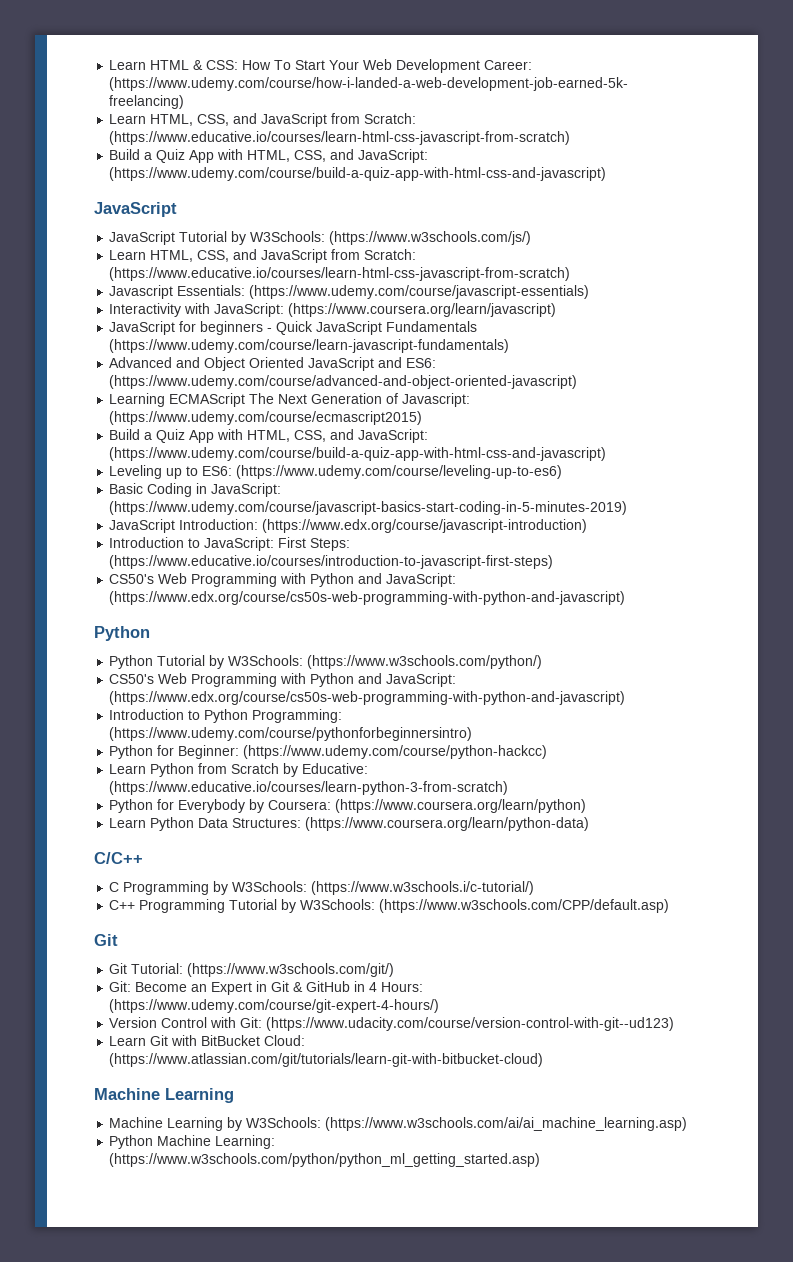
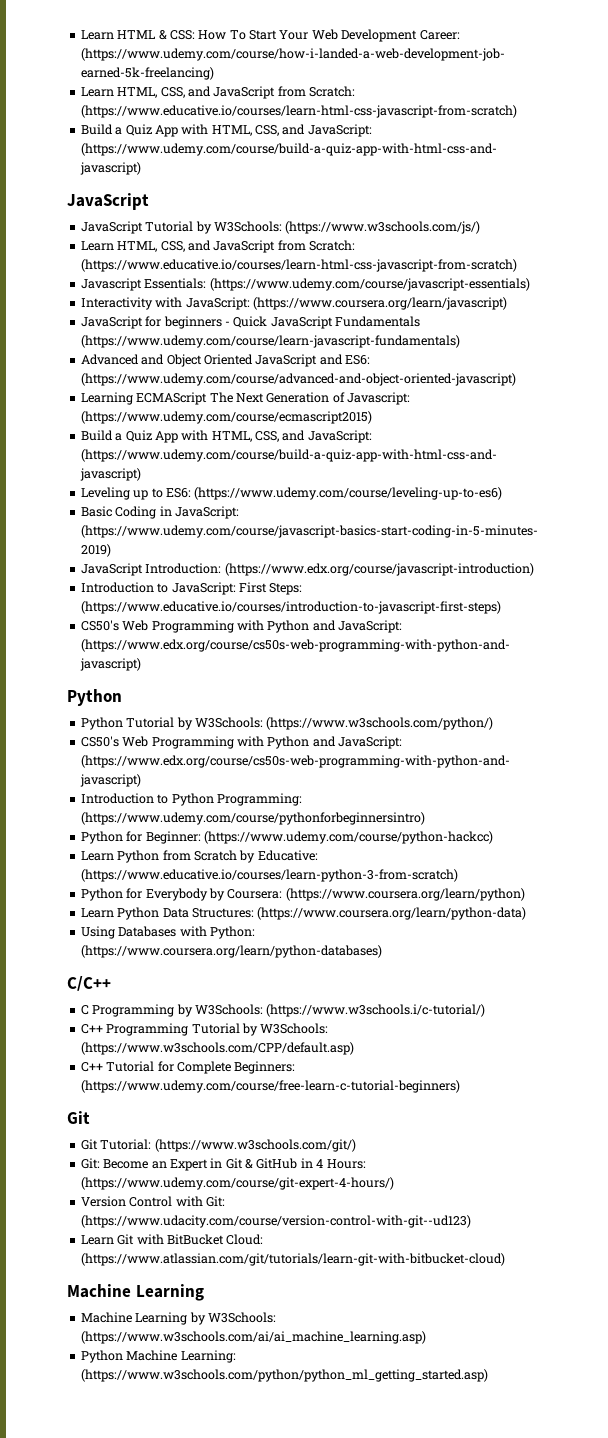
+ Using Databases with Python: (https://www.coursera.org/learn/python-databases)
+ C++ Tutorial for Complete Beginners: (https://www.udemy.com/course/free-learn-c-tutorial-beginners)

